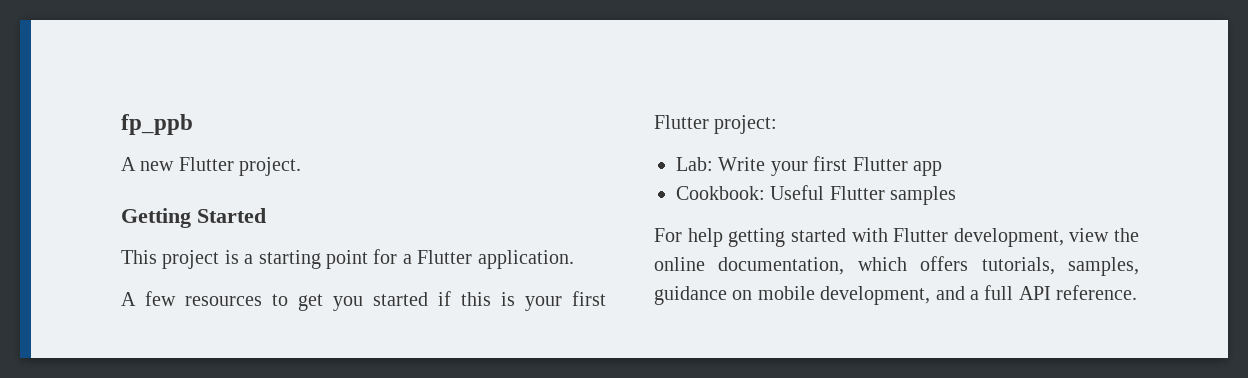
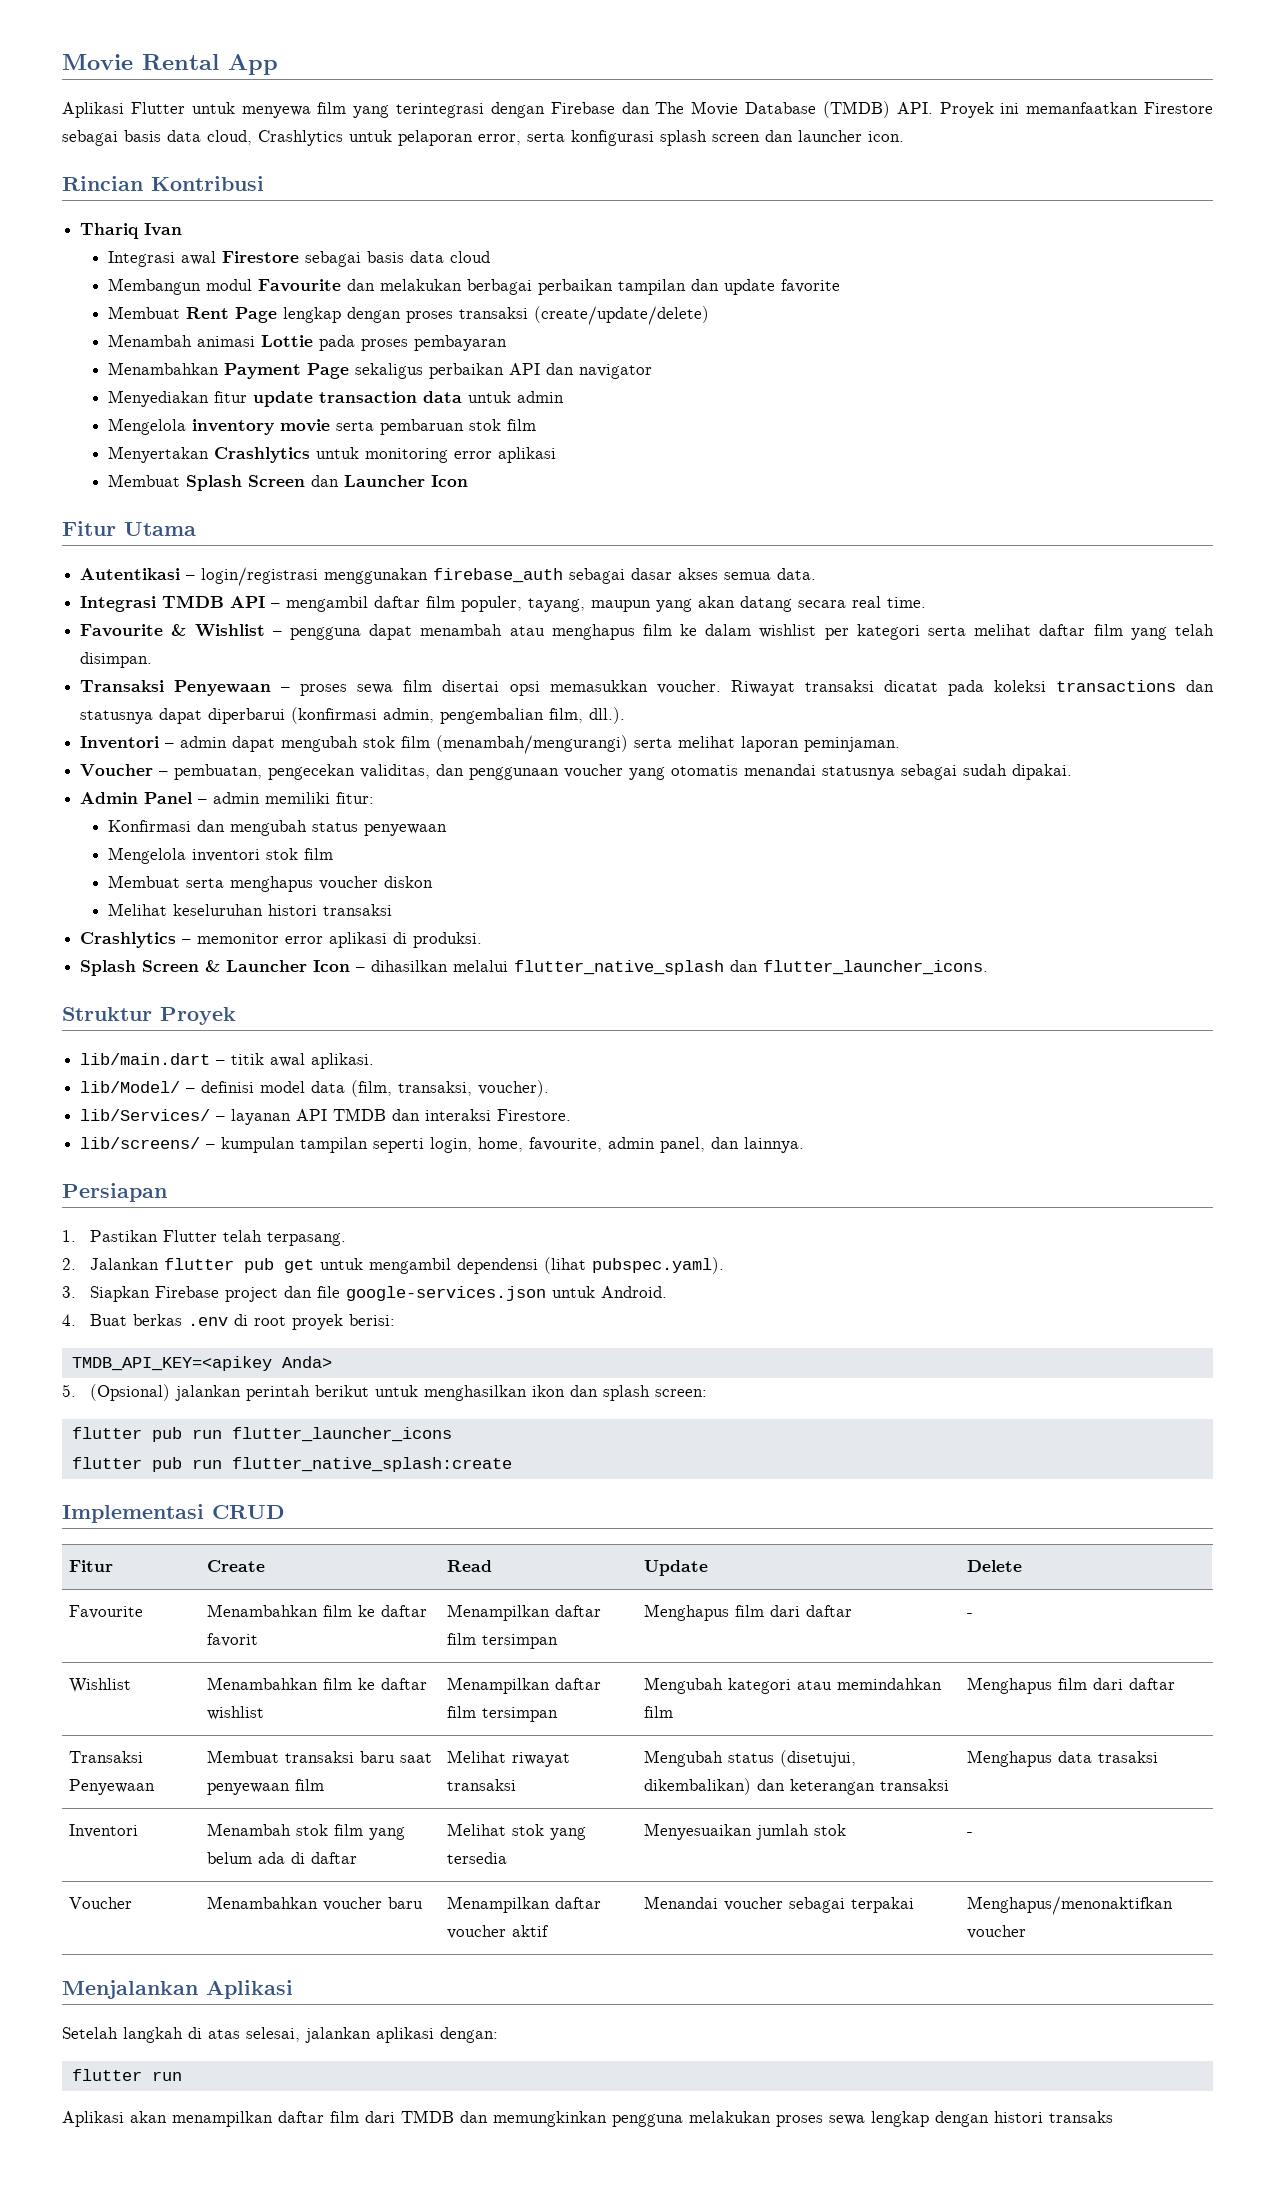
- fp_ppb
- A new Flutter project.
- Getting Started
- This project is a starting point for a Flutter application.
- A few resources to get you started if this is your first Flutter project:
- Lab: Write your first Flutter app
- Cookbook: Useful Flutter samples
- For help getting started with Flutter development, view the online documentation, which offers tutorials, samples, guidance on mobile development, and a full API reference.
+ Movie Rental App
+ Aplikasi Flutter untuk menyewa film yang terintegrasi dengan Firebase dan The Movie Database (TMDB) API. Proyek ini memanfaatkan Firestore sebagai basis data cloud, Crashlytics untuk pelaporan error, serta konfigurasi splash screen dan launcher icon.
+ Rincian Kontribusi
+ Thariq Ivan
+ Integrasi awal Firestore sebagai basis data cloud
+ Membangun modul Favourite dan melakukan berbagai perbaikan tampilan dan update favorite
+ Membuat Rent Page lengkap dengan proses transaksi (create/update/delete)
+ Menambah animasi Lottie pada proses pembayaran
+ Menambahkan Payment Page sekaligus perbaikan API dan navigator
+ Menyediakan fitur update transaction data untuk admin
+ Mengelola inventory movie serta pembaruan stok film
+ Menyertakan Crashlytics untuk monitoring error aplikasi
+ Membuat Splash Screen dan Launcher Icon
+ Fitur Utama
+ Autentikasi – login/registrasi menggunakan firebase_auth sebagai dasar akses semua data.
+ Integrasi TMDB API – mengambil daftar film populer, tayang, maupun yang akan datang secara real time.
+ Favourite & Wishlist – pengguna dapat menambah atau menghapus film ke dalam wishlist per kategori serta melihat daftar film yang telah disimpan.
+ Transaksi Penyewaan – proses sewa film disertai opsi memasukkan voucher. Riwayat transaksi dicatat pada koleksi transactions dan statusnya dapat diperbarui (konfirmasi admin, pengembalian film, dll.).
+ Inventori – admin dapat mengubah stok film (menambah/mengurangi) serta melihat laporan peminjaman.
+ Voucher – pembuatan, pengecekan validitas, dan penggunaan voucher yang otomatis menandai statusnya sebagai sudah dipakai.
+ Admin Panel – admin memiliki fitur:
+ Konfirmasi dan mengubah status penyewaan
+ Mengelola inventori stok film
+ Membuat serta menghapus voucher diskon
+ Melihat keseluruhan histori transaksi
+ Crashlytics – memonitor error aplikasi di produksi.
+ Splash Screen & Launcher Icon – dihasilkan melalui flutter_native_splash dan flutter_launcher_icons.
+ Struktur Proyek
+ lib/main.dart – titik awal aplikasi.
+ lib/Model/ – definisi model data (film, transaksi, voucher).
+ lib/Services/ – layanan API TMDB dan interaksi Firestore.
+ lib/screens/ – kumpulan tampilan seperti login, home, favourite, admin panel, dan lainnya.
+ Persiapan
+ 1. Pastikan Flutter telah terpasang.
+ 2. Jalankan flutter pub get untuk mengambil dependensi (lihat pubspec.yaml).
+ 3. Siapkan Firebase project dan file google-services.json untuk Android.
+ 4. Buat berkas .env di root proyek berisi:
+ TMDB_API_KEY=<apikey Anda>
+ 5. (Opsional) jalankan perintah berikut untuk menghasilkan ikon dan splash screen:
+ flutter pub run flutter_launcher_icons
+ flutter pub run flutter_native_splash:create
+ Implementasi CRUD
+ Fitur | Create | Read | Update | Delete
+ Favourite | Menambahkan film ke daftar favorit | Menampilkan daftar film tersimpan | Menghapus film dari daftar | -
+ Wishlist | Menambahkan film ke daftar wishlist | Menampilkan daftar film tersimpan | Mengubah kategori atau memindahkan film | Menghapus film dari daftar
+ Transaksi Penyewaan | Membuat transaksi baru saat penyewaan film | Melihat riwayat transaksi | Mengubah status (disetujui, dikembalikan) dan keterangan transaksi | Menghapus data trasaksi
+ Inventori | Menambah stok film yang belum ada di daftar | Melihat stok yang tersedia | Menyesuaikan jumlah stok | -
+ Voucher | Menambahkan voucher baru | Menampilkan daftar voucher aktif | Menandai voucher sebagai terpakai | Menghapus/menonaktifkan voucher
+ Menjalankan Aplikasi
+ Setelah langkah di atas selesai, jalankan aplikasi dengan:
+ flutter run
+ Aplikasi akan menampilkan daftar film dari TMDB dan memungkinkan pengguna melakukan proses sewa lengkap dengan histori transaks

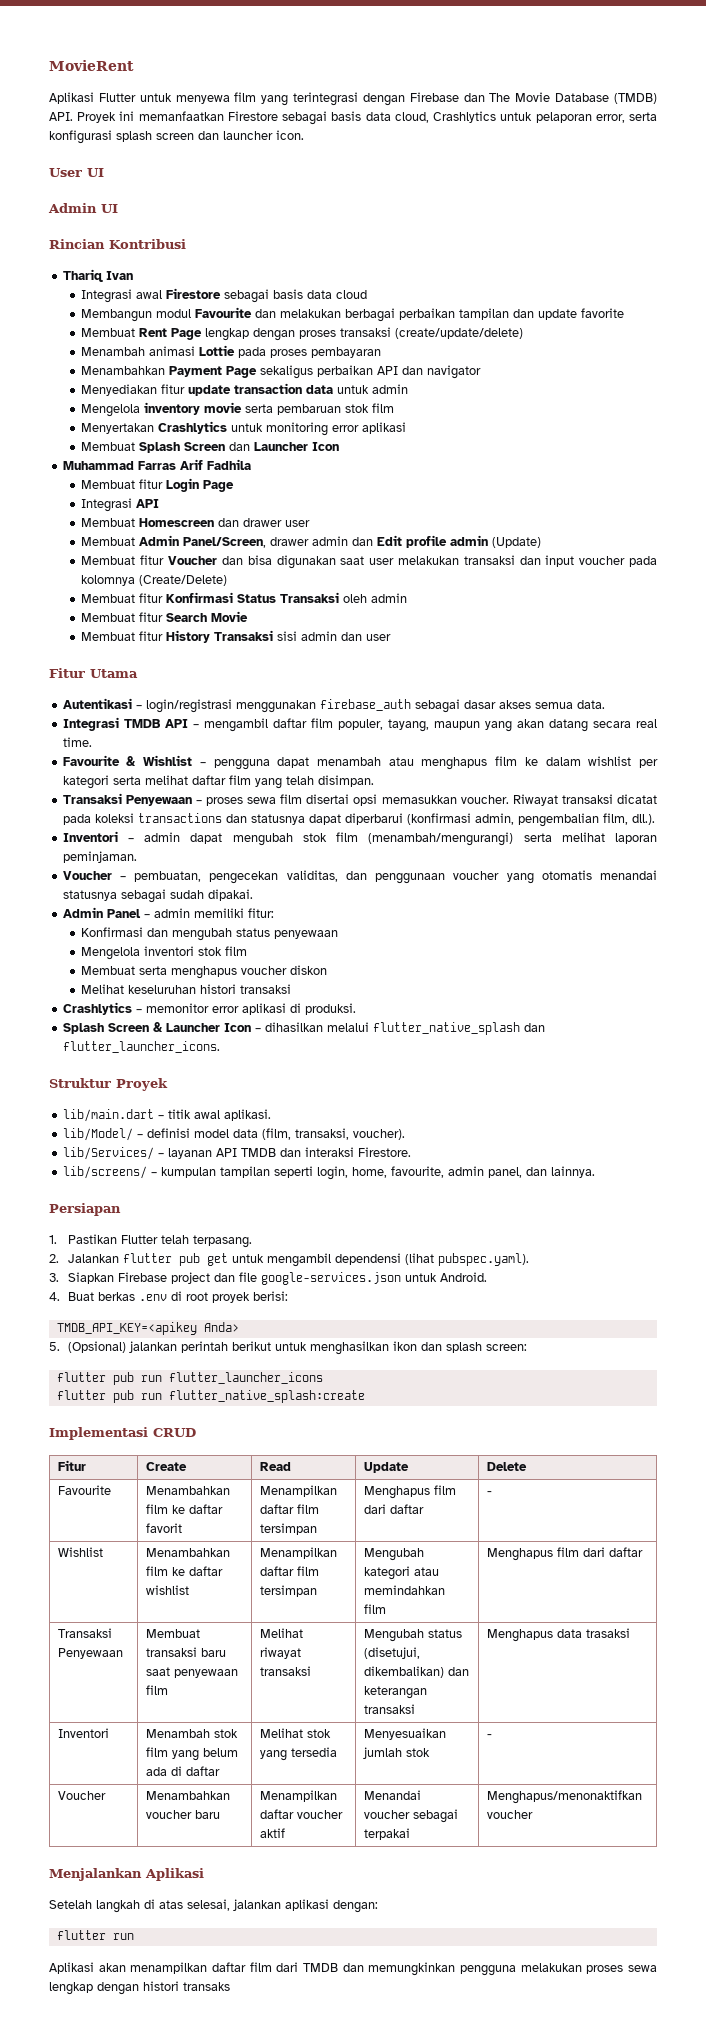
- Movie Rental App
+ MovieRent
+ User UI
+ Admin UI
+ Muhammad Farras Arif Fadhila
+ Membuat fitur Login Page
+ Integrasi API
+ Membuat Homescreen dan drawer user
+ Membuat Admin Panel/Screen, drawer admin dan Edit profile admin (Update)
+ Membuat fitur Voucher dan bisa digunakan saat user melakukan transaksi dan input voucher pada kolomnya (Create/Delete)
+ Membuat fitur Konfirmasi Status Transaksi oleh admin
+ Membuat fitur Search Movie
+ Membuat fitur History Transaksi sisi admin dan user

